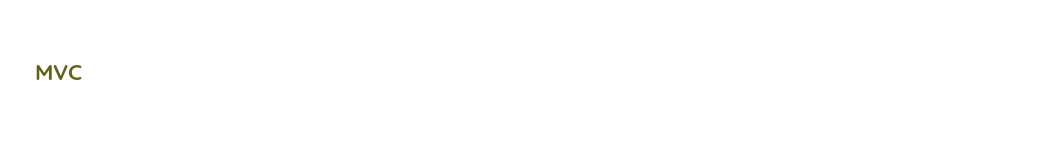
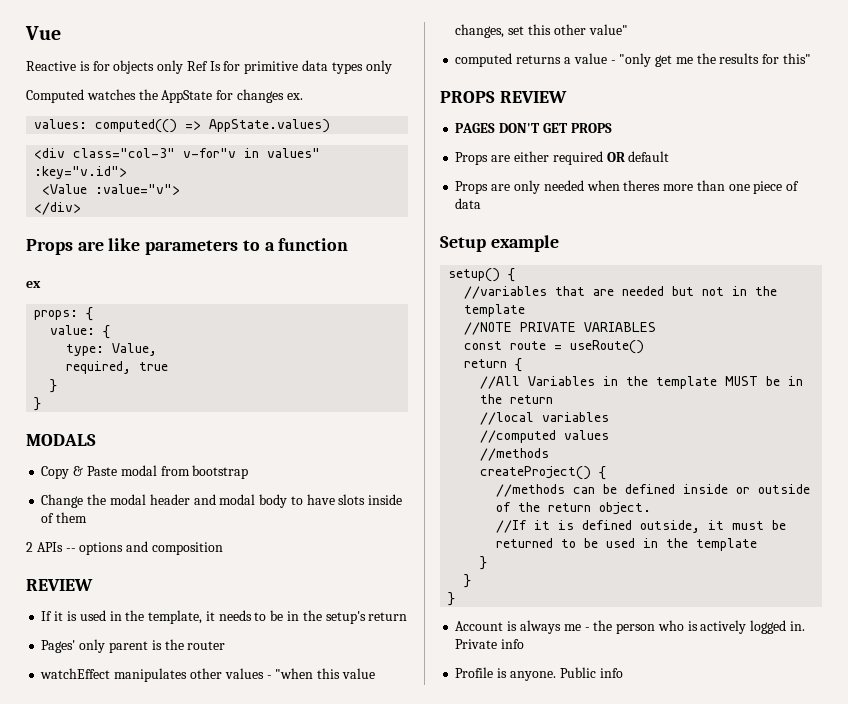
- MVC
+ Vue
+ Reactive is for objects only Ref Is for primitive data types only
+ Computed watches the AppState for changes ex.
+ values: computed(() => AppState.values)
+ <div class="col-3" v-for"v in values" :key="v.id">
+ <Value :value="v">
+ </div>
+ Props are like parameters to a function
+ ex
+ props: {
+ value: {
+ type: Value,
+ required, true
+ }
+ }
+ MODALS
+ Copy & Paste modal from bootstrap
+ Change the modal header and modal body to have slots inside of them
+ 2 APIs -- options and composition
+ REVIEW
+ If it is used in the template, it needs to be in the setup's return
+ Pages' only parent is the router
+ watchEffect manipulates other values - "when this value changes, set this other value"
+ computed returns a value - "only get me the results for this"
+ PROPS REVIEW
+ PAGES DON'T GET PROPS
+ Props are either required OR default
+ Props are only needed when theres more than one piece of data
+ Setup example
+ setup() {
+ //variables that are needed but not in the template
+ //NOTE PRIVATE VARIABLES
+ const route = useRoute()
+ return {
+ //All Variables in the template MUST be in the return
+ //local variables
+ //computed values
+ //methods
+ createProject() {
+ //methods can be defined inside or outside of the return object.
+ //If it is defined outside, it must be returned to be used in the template
+ }
+ }
+ }
+ Account is always me - the person who is actively logged in. Private info
+ Profile is anyone. Public info

